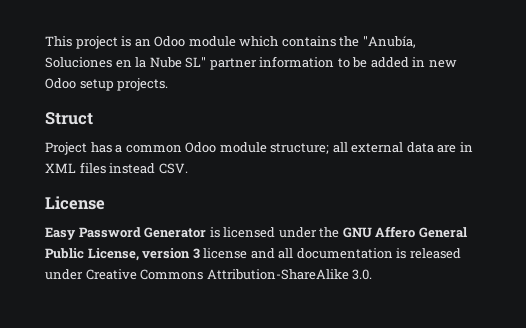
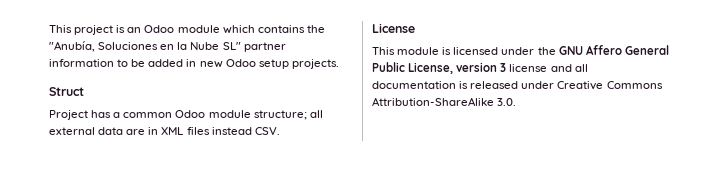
- Easy Password Generator is licensed under the GNU Affero General Public License, version 3 license and all documentation is released under Creative Commons Attribution-ShareAlike 3.0.
+ This module is licensed under the GNU Affero General Public License, version 3 license and all documentation is released under Creative Commons Attribution-ShareAlike 3.0.

